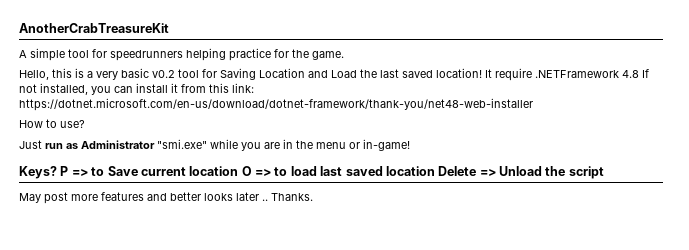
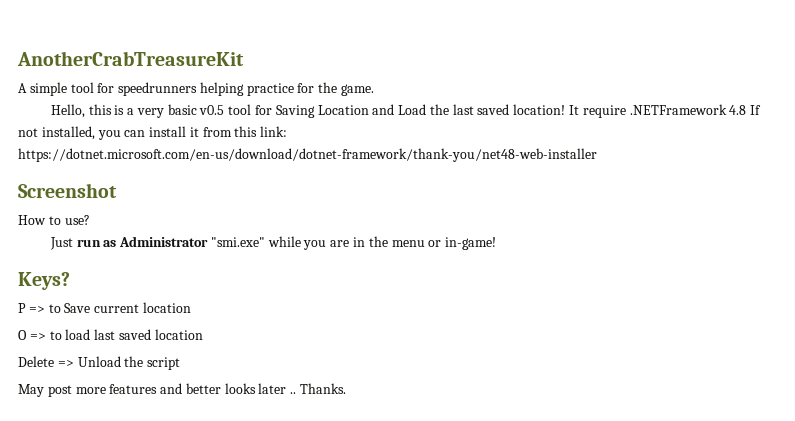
- Hello, this is a very basic v0.2 tool for Saving Location and Load the last saved location!
+ Hello, this is a very basic v0.5 tool for Saving Location and Load the last saved location!
+ Screenshot
- Keys? P => to Save current location O => to load last saved location Delete => Unload the script
+ Keys?
+ P => to Save current location
+ O => to load last saved location
+ Delete => Unload the script

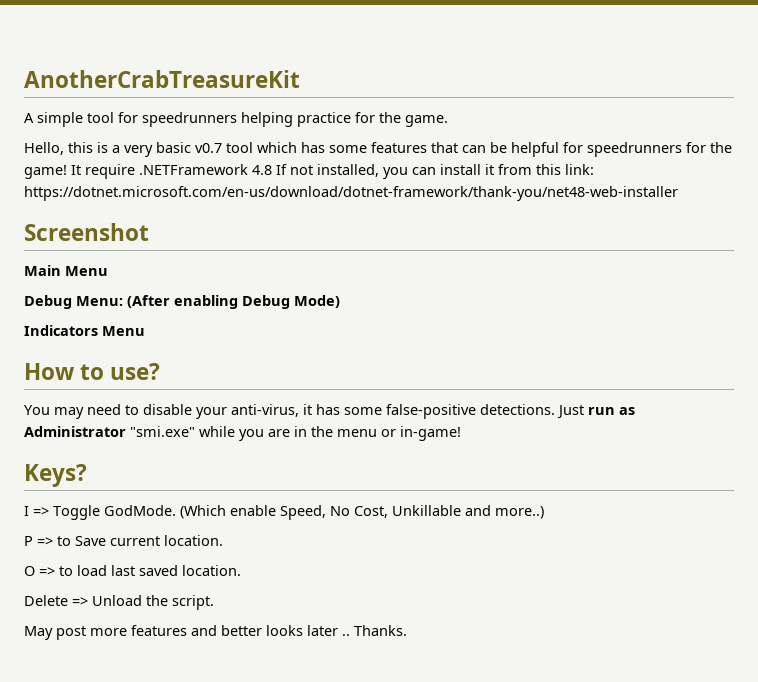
- Hello, this is a very basic v0.5 tool for Saving Location and Load the last saved location!
+ Hello, this is a very basic v0.7 tool which has some features that can be helpful for speedrunners for the game!
+ Main Menu
+ Debug Menu: (After enabling Debug Mode)
+ Indicators Menu
  How to use?
- Just run as Administrator "smi.exe" while you are in the menu or in-game!
+ You may need to disable your anti-virus, it has some false-positive detections. Just run as Administrator "smi.exe" while you are in the menu or in-game!
+ I => Toggle GodMode. (Which enable Speed, No Cost, Unkillable and more..)
- P => to Save current location
+ P => to Save current location.
- O => to load last saved location
+ O => to load last saved location.
- Delete => Unload the script
+ Delete => Unload the script.

